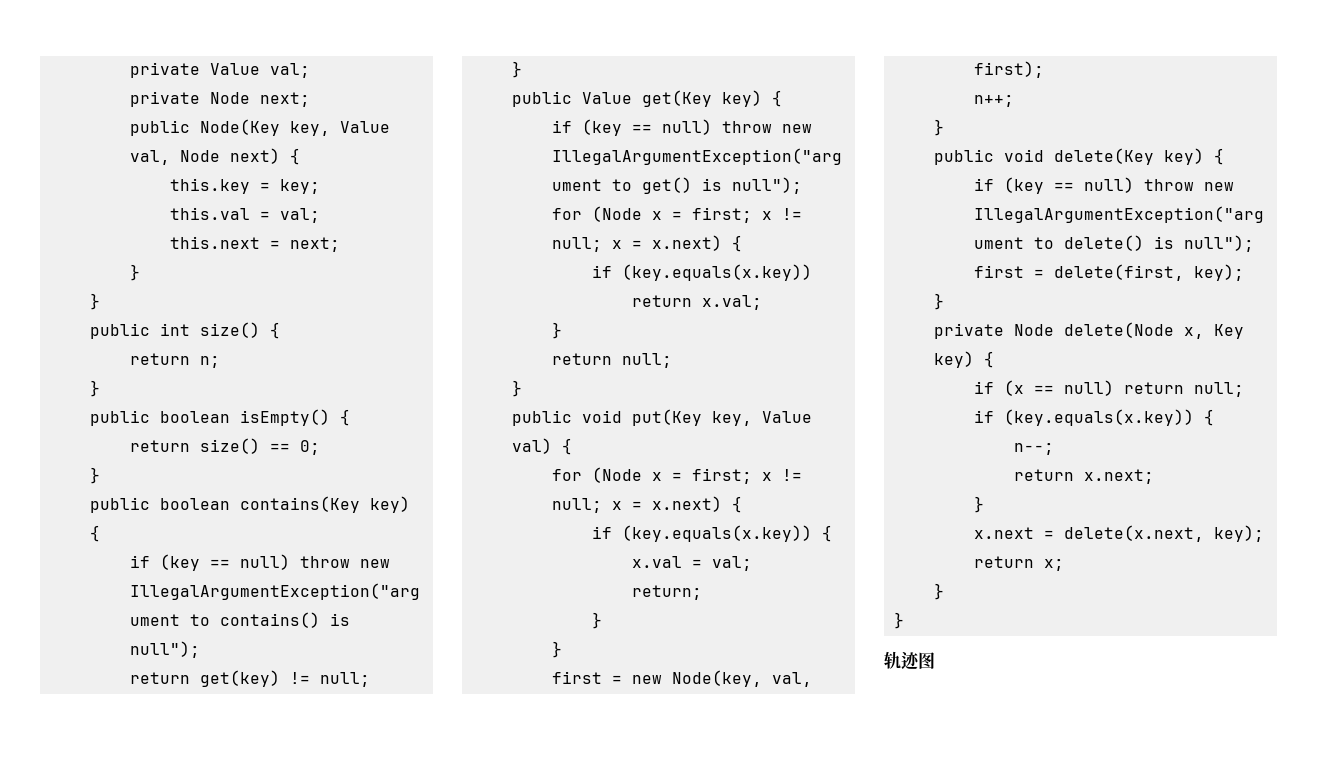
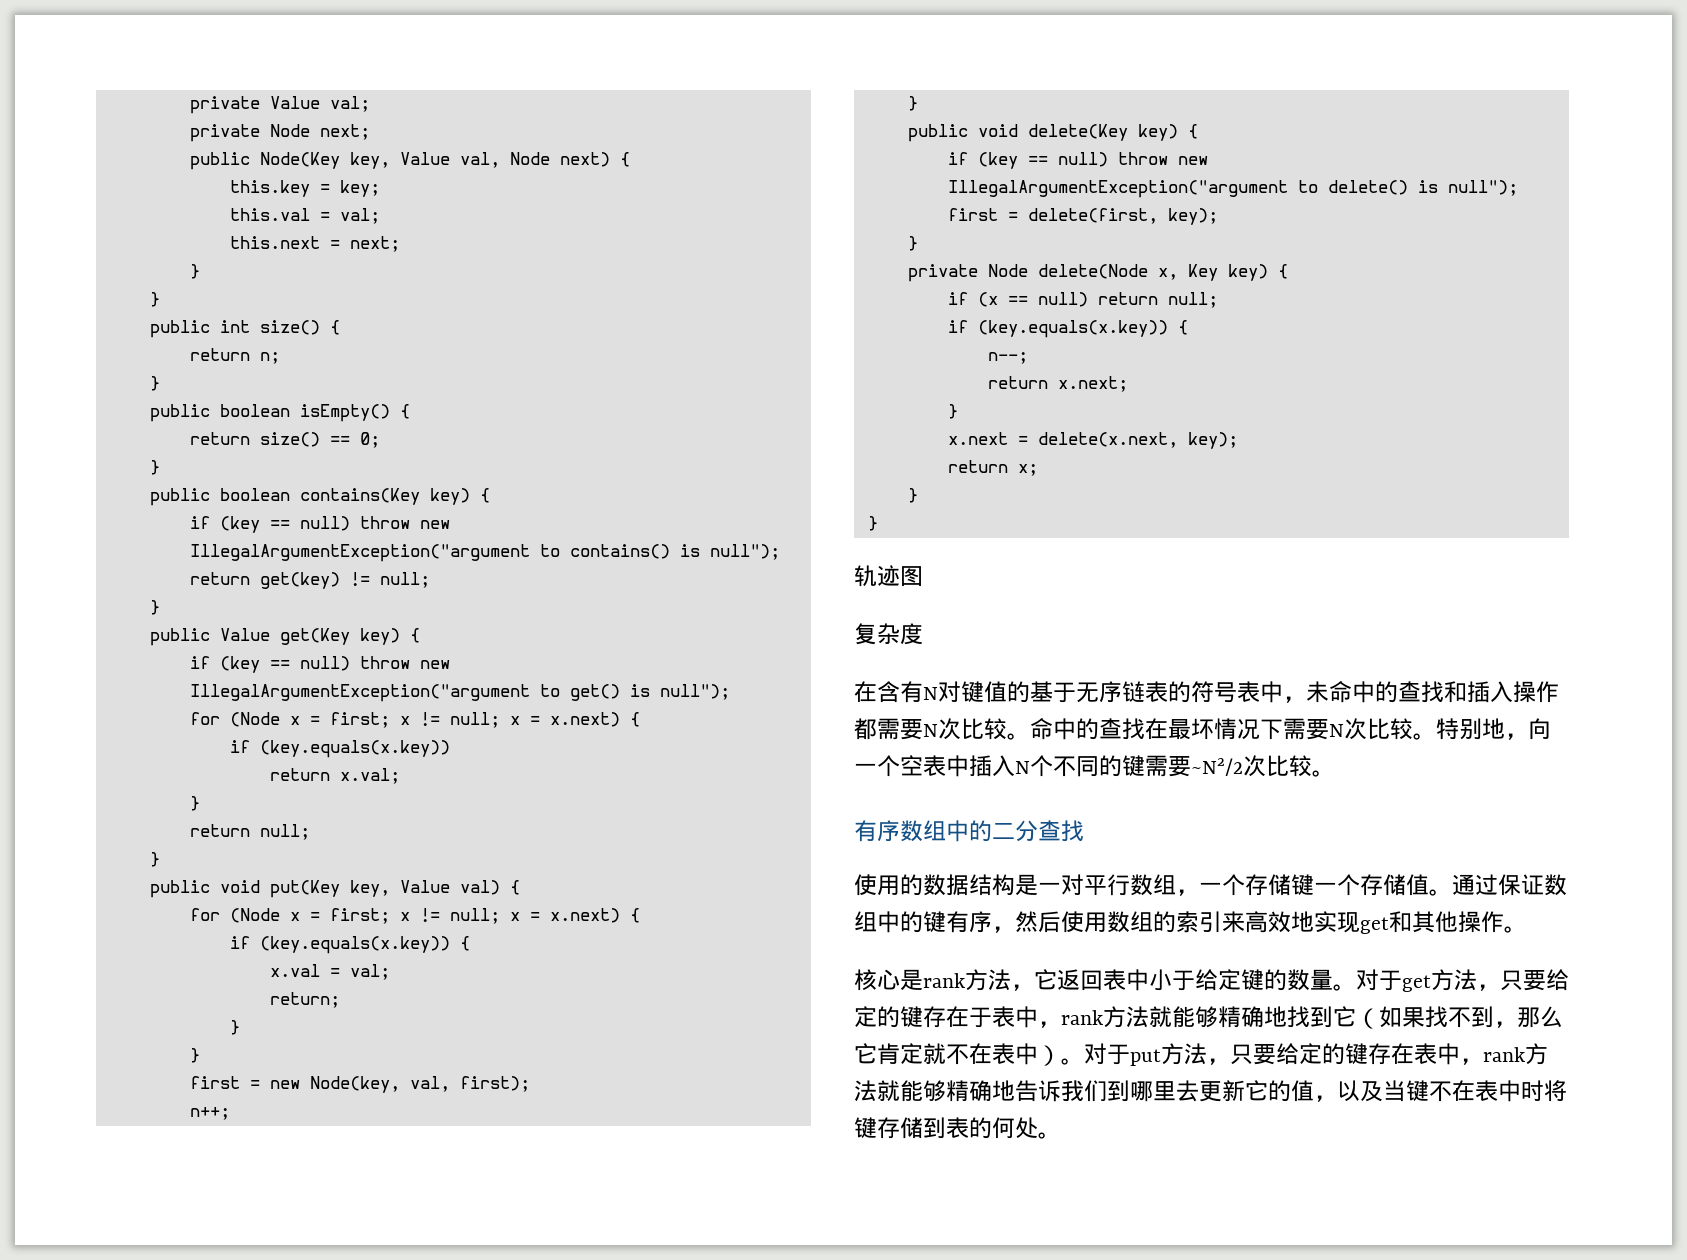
+ 复杂度
+ 在含有N对键值的基于无序链表的符号表中，未命中的查找和插入操作都需要N次比较。命中的查找在最坏情况下需要N次比较。特别地，向一个空表中插入N个不同的键需要~N²/2次比较。
+ 有序数组中的二分查找
+ 使用的数据结构是一对平行数组，一个存储键一个存储值。通过保证数组中的键有序，然后使用数组的索引来高效地实现get和其他操作。
+ 核心是rank方法，它返回表中小于给定键的数量。对于get方法，只要给定的键存在于表中，rank方法就能够精确地找到它（如果找不到，那么它肯定就不在表中）。对于put方法，只要给定的键存在表中，rank方法就能够精确地告诉我们到哪里去更新它的值，以及当键不在表中时将键存储到表的何处。

